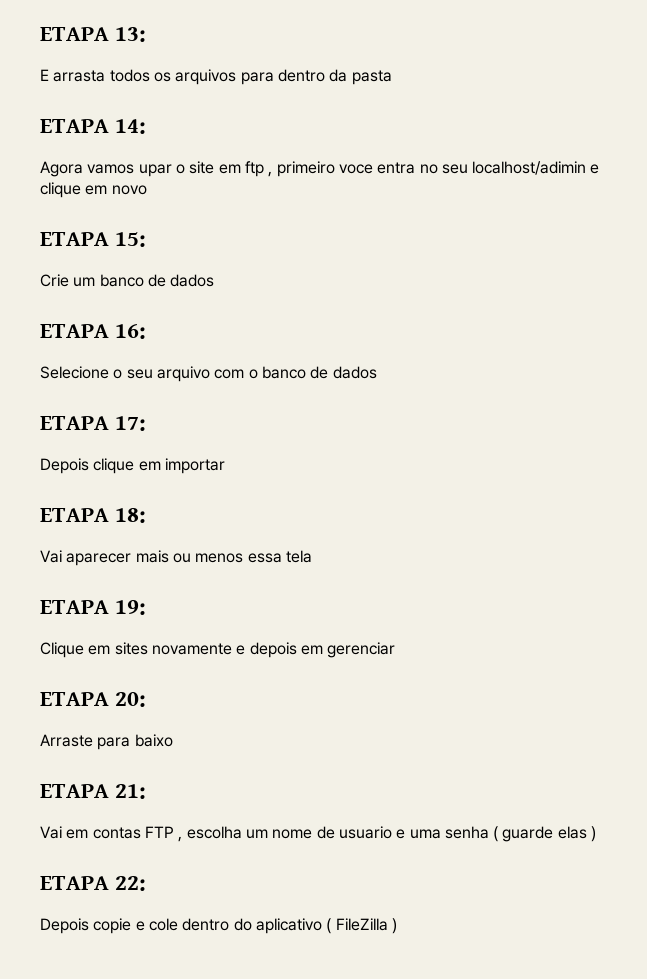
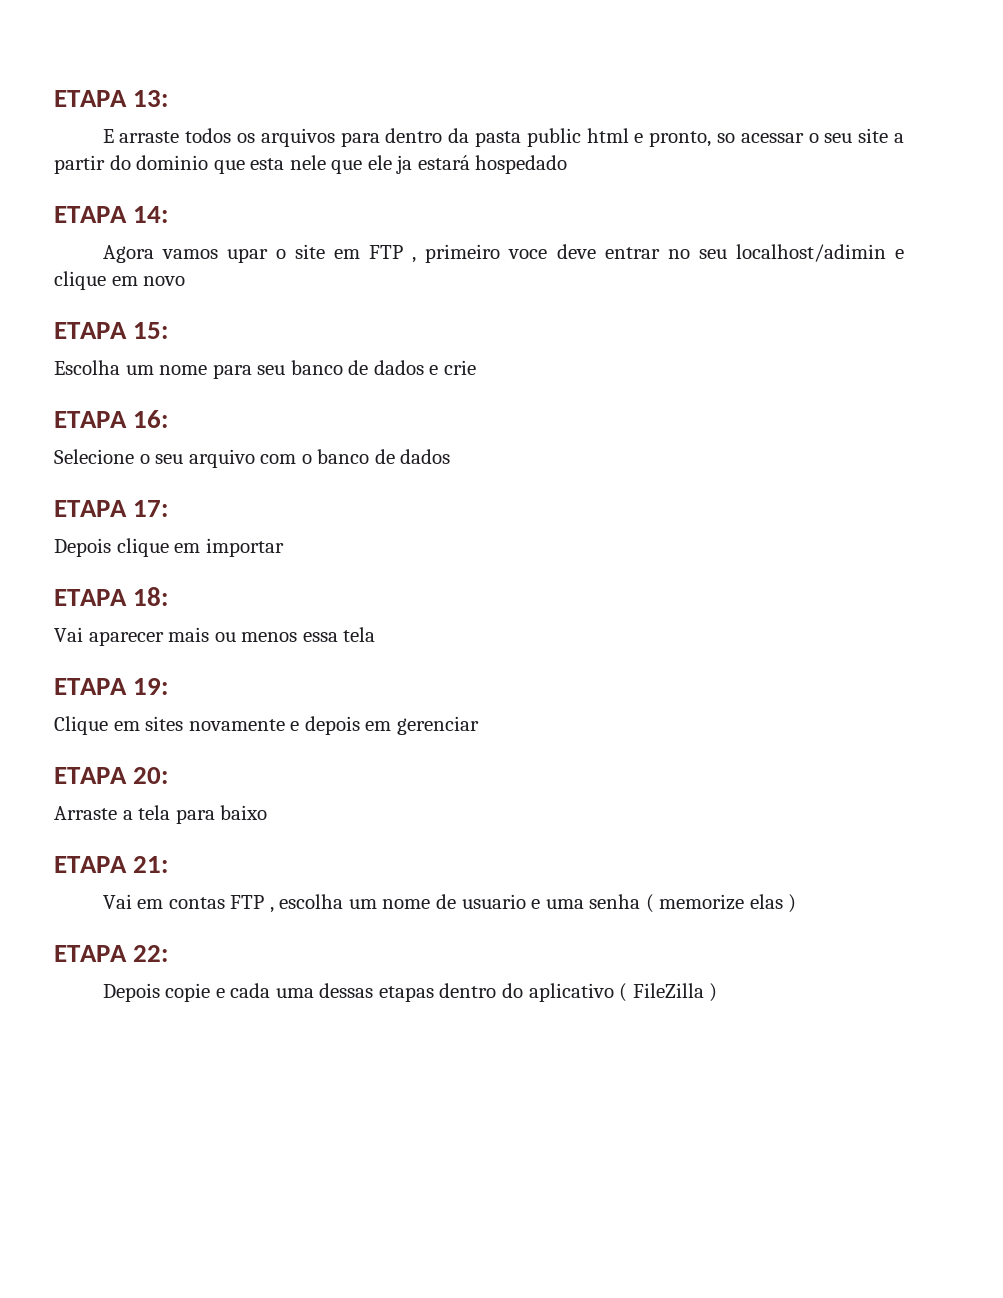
- E arrasta todos os arquivos para dentro da pasta
+ E arraste todos os arquivos para dentro da pasta public html e pronto, so acessar o seu site a partir do dominio que esta nele que ele ja estará hospedado
- Agora vamos upar o site em ftp , primeiro voce entra no seu localhost/adimin e clique em novo
+ Agora vamos upar o site em FTP , primeiro voce deve entrar no seu localhost/adimin e clique em novo
- Crie um banco de dados
+ Escolha um nome para seu banco de dados e crie
- Arraste para baixo
+ Arraste a tela para baixo
- Vai em contas FTP , escolha um nome de usuario e uma senha ( guarde elas )
+ Vai em contas FTP , escolha um nome de usuario e uma senha ( memorize elas )
- Depois copie e cole dentro do aplicativo ( FileZilla )
+ Depois copie e cada uma dessas etapas dentro do aplicativo ( FileZilla )

